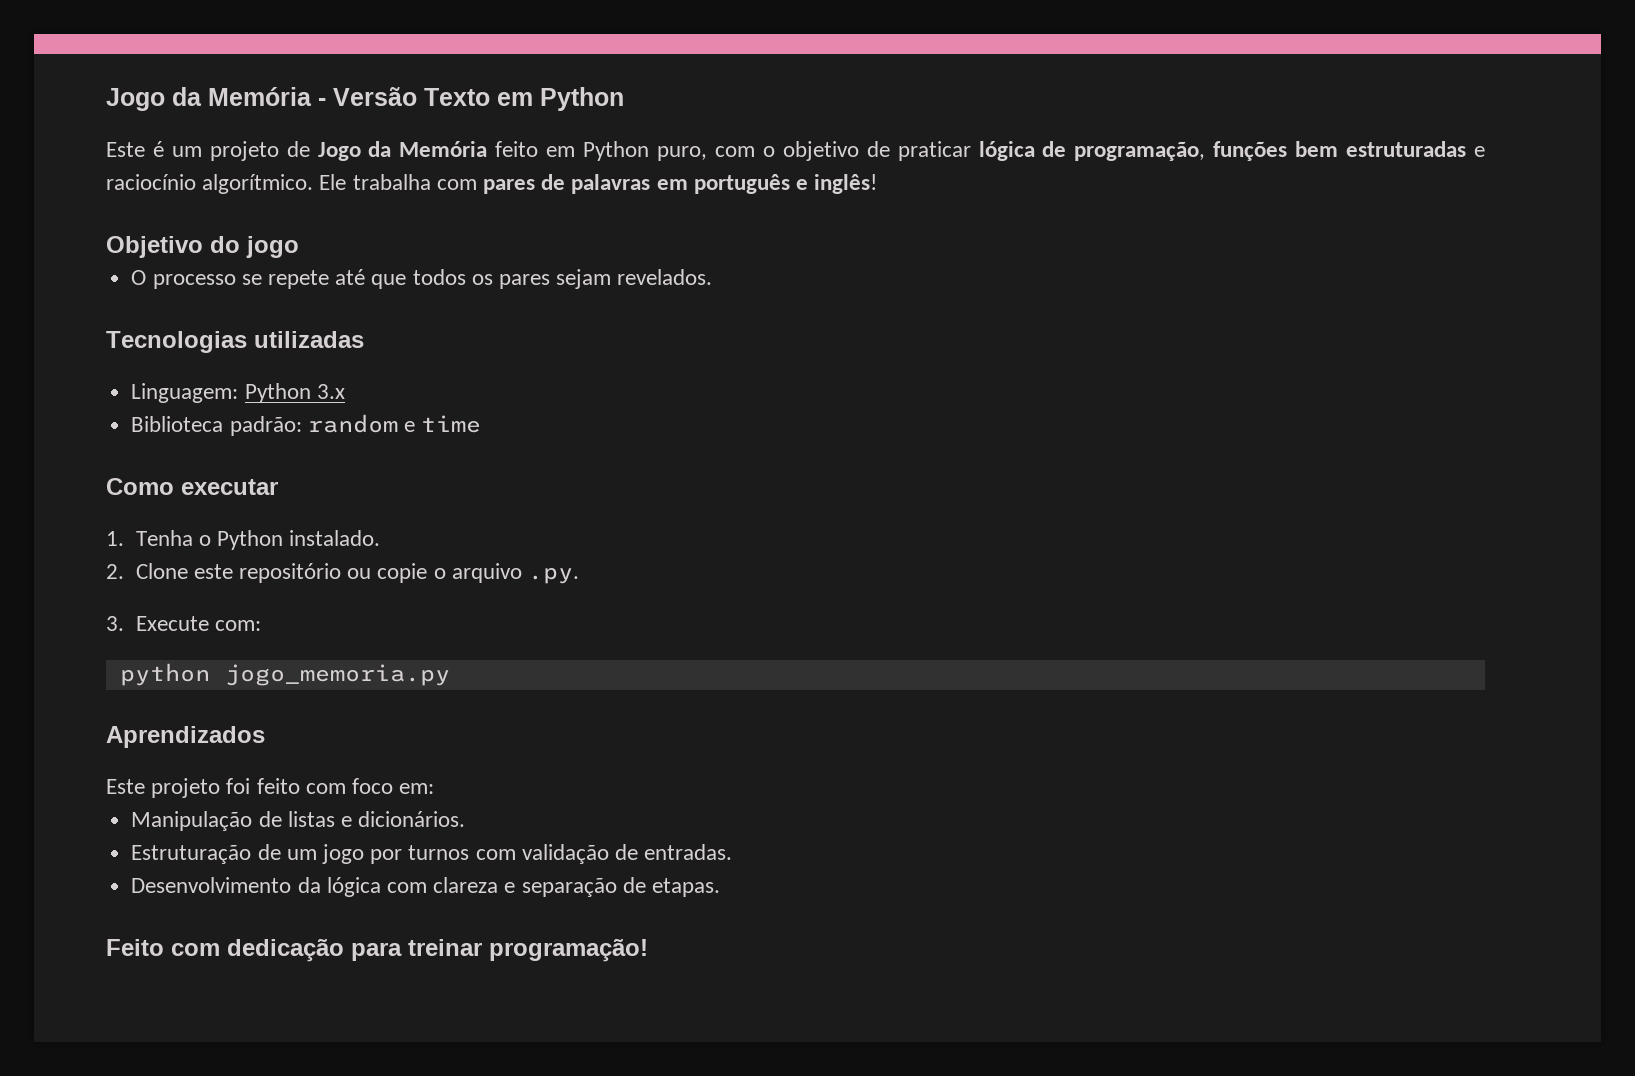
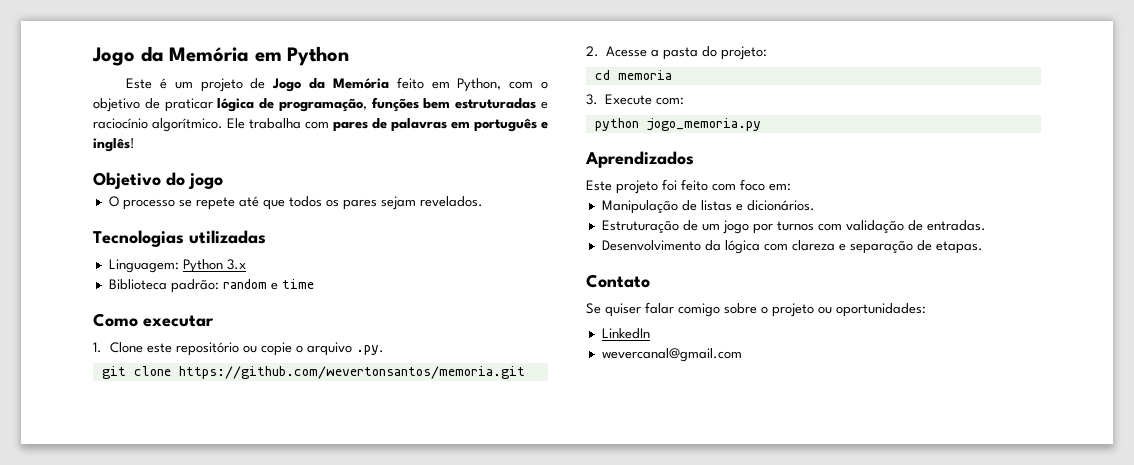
- Jogo da Memória - Versão Texto em Python
+ Jogo da Memória em Python
- Este é um projeto de Jogo da Memória feito em Python puro, com o objetivo de praticar lógica de programação, funções bem estruturadas e raciocínio algorítmico.
+ Este é um projeto de Jogo da Memória feito em Python, com o objetivo de praticar lógica de programação, funções bem estruturadas e raciocínio algorítmico.
- 1. Tenha o Python instalado.
- 2. Clone este repositório ou copie o arquivo .py.
+ 1. Clone este repositório ou copie o arquivo .py.
+ git clone https://github.com/wevertonsantos/memoria.git
+ 2. Acesse a pasta do projeto:
+ cd memoria
- Feito com dedicação para treinar programação!
+ Contato
+ Se quiser falar comigo sobre o projeto ou oportunidades:
+ LinkedIn
+ wevercanal@gmail.com

